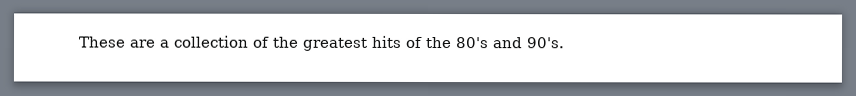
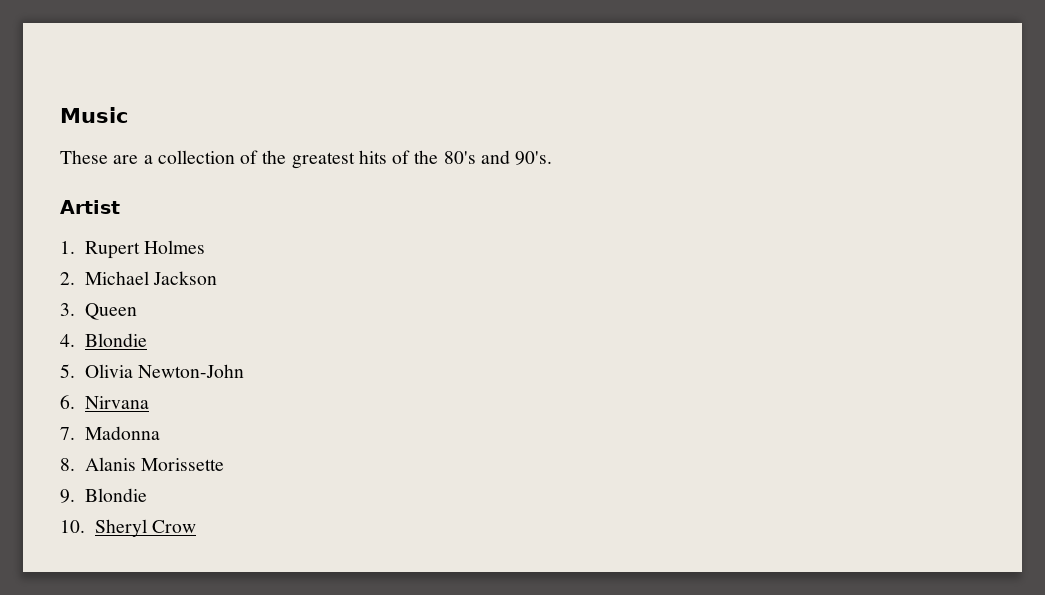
+ Music
+ Artist
+ 1. Rupert Holmes
+ 2. Michael Jackson
+ 3. Queen
+ 4. Blondie
+ 5. Olivia Newton-John
+ 6. Nirvana
+ 7. Madonna
+ 8. Alanis Morissette
+ 9. Blondie
+ 10. Sheryl Crow

